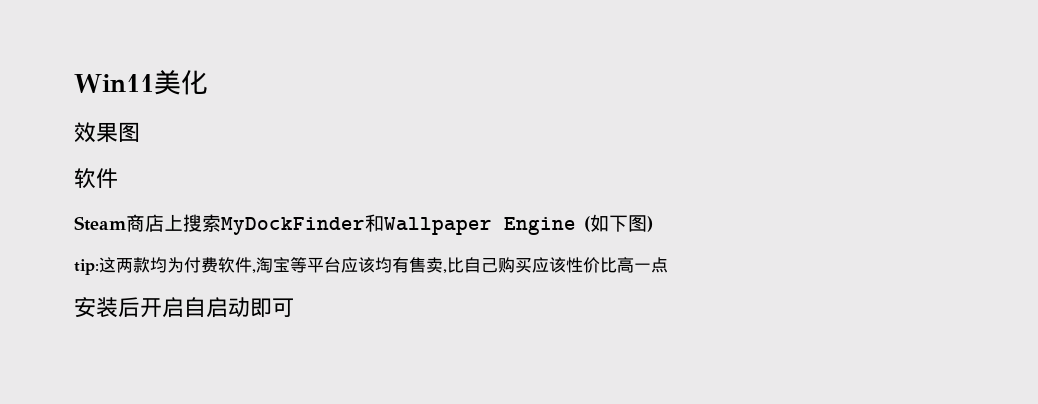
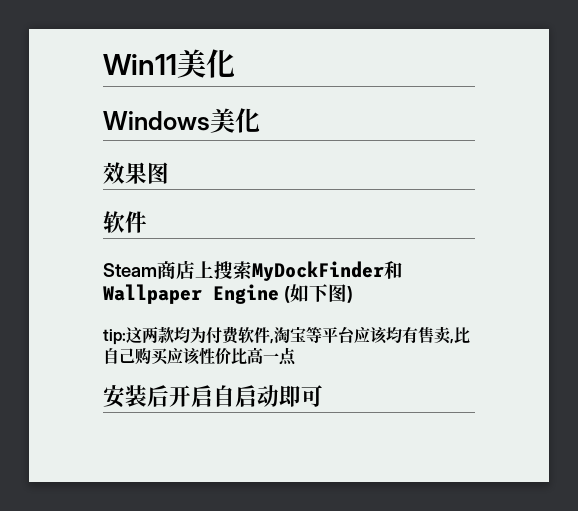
+ Windows美化

